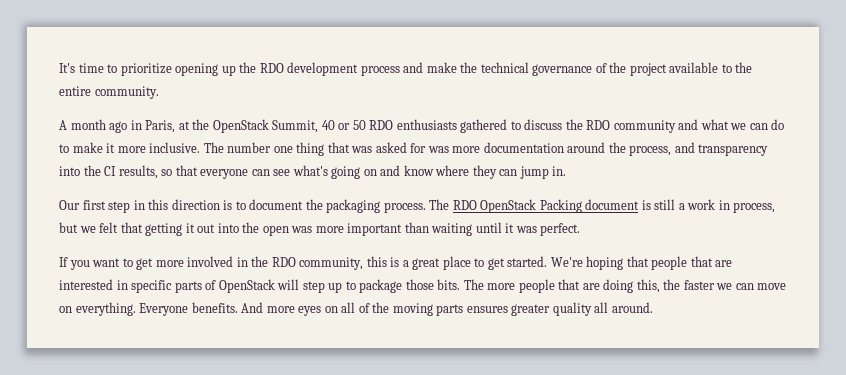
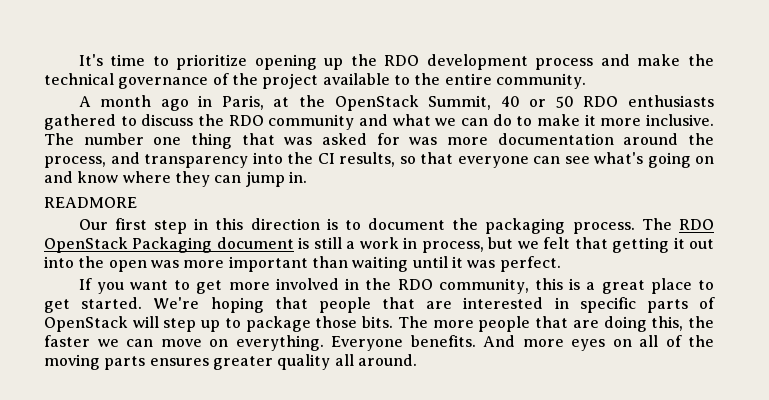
+ READMORE
- The RDO OpenStack Packing document is still a work in process, but we felt that getting it out into the open was more important than waiting until it was perfect.
+ The RDO OpenStack Packaging document is still a work in process, but we felt that getting it out into the open was more important than waiting until it was perfect.

